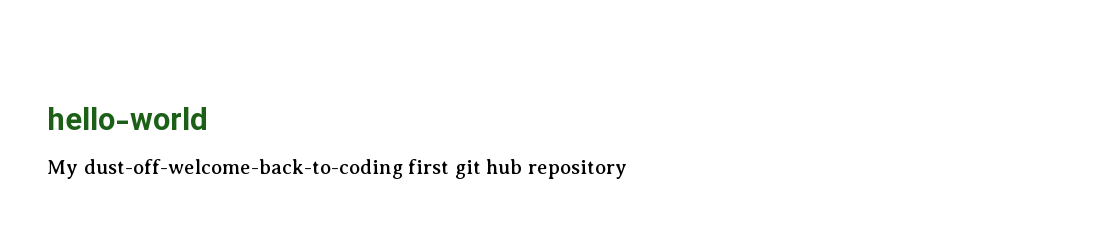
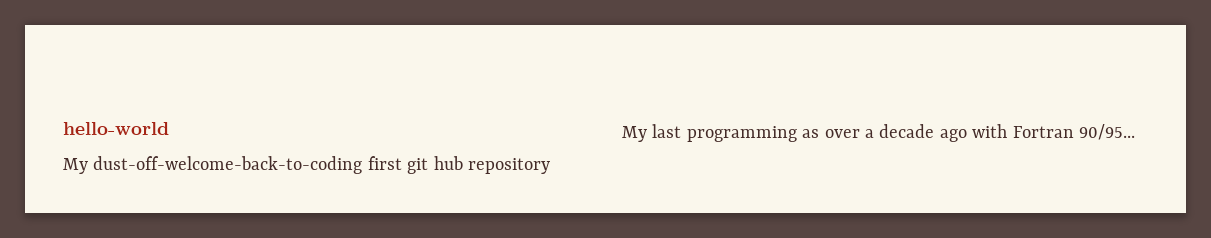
+ My last programming as over a decade ago with Fortran 90/95...

